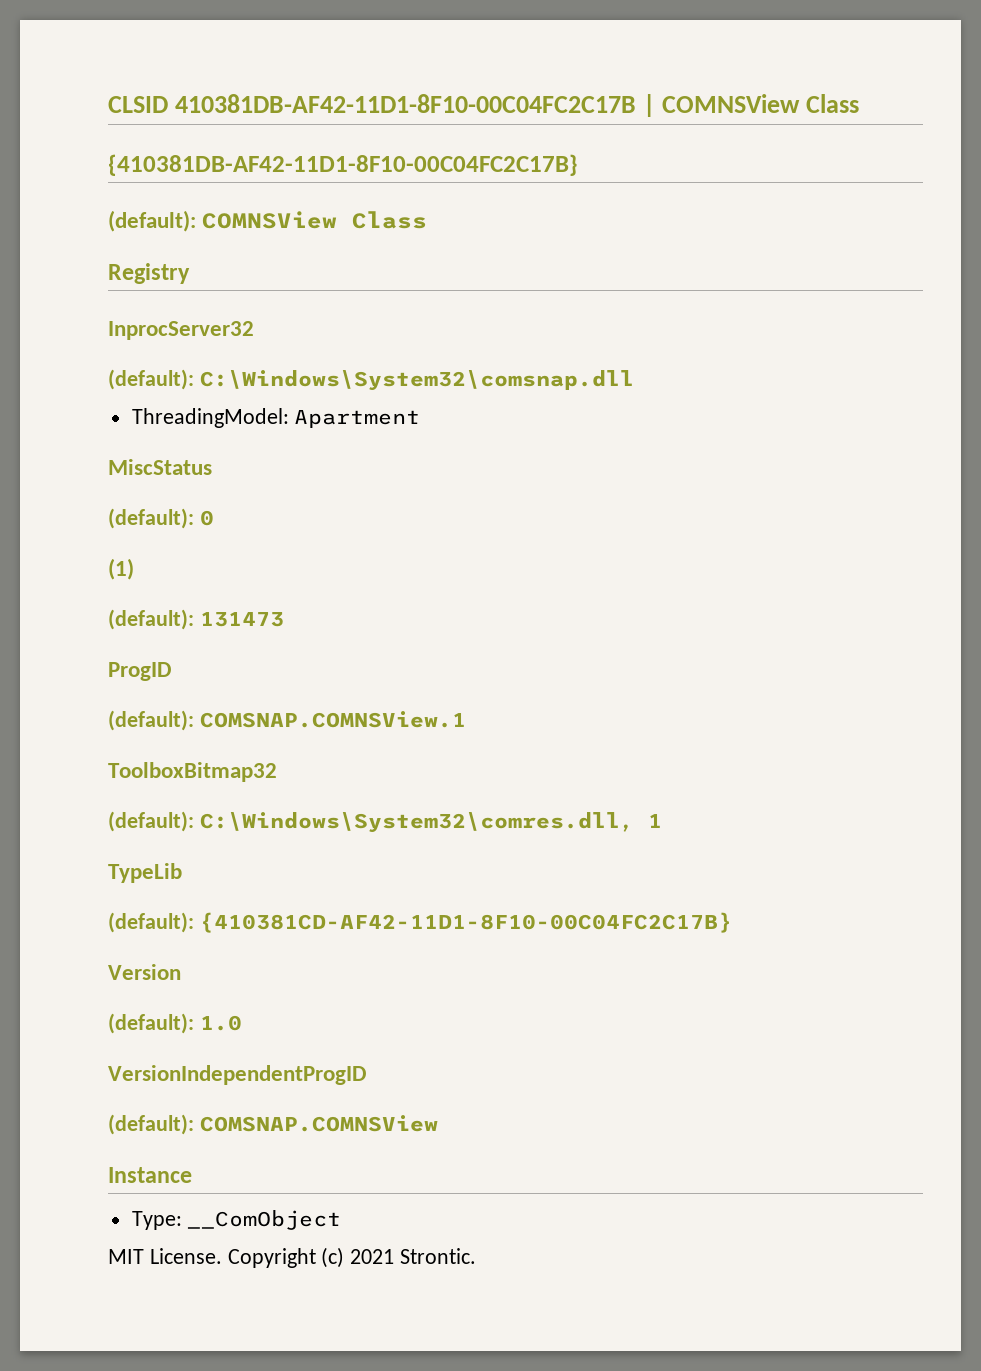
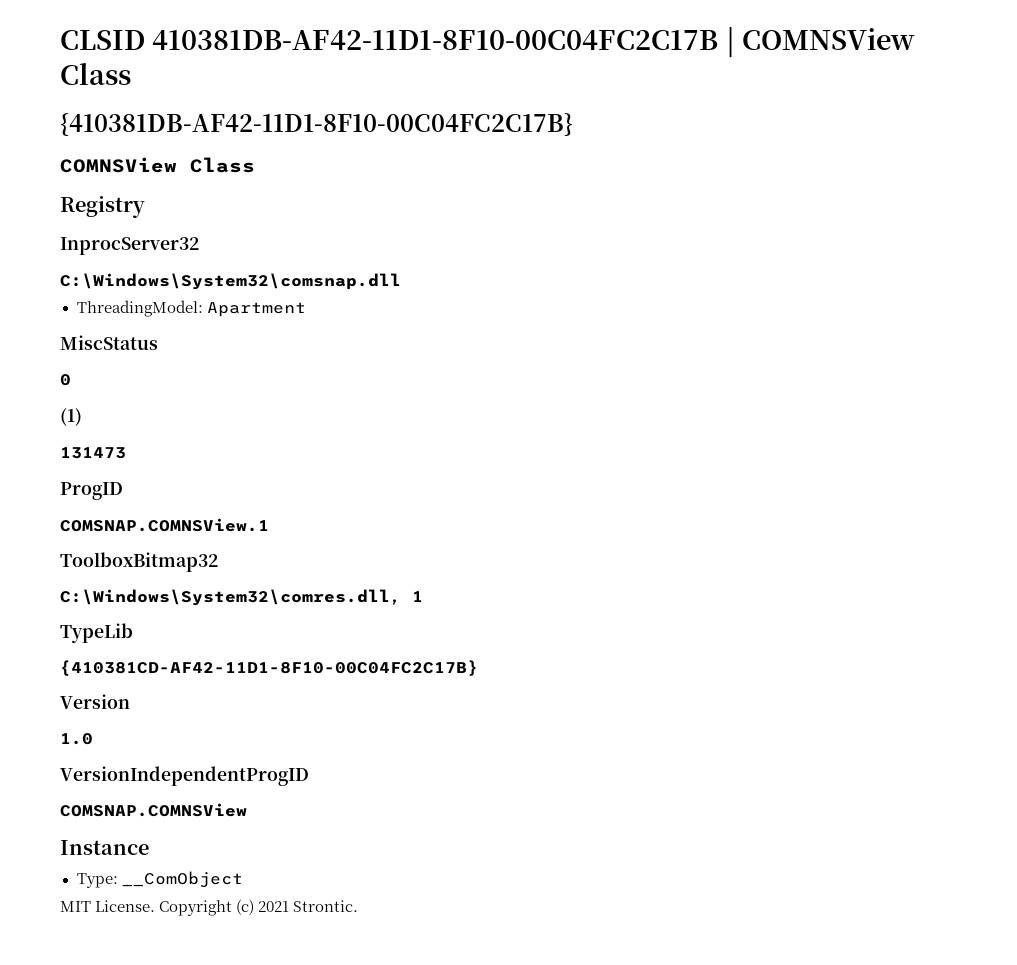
  {410381DB-AF42-11D1-8F10-00C04FC2C17B}
- (default): COMNSView Class
+ COMNSView Class
- (default): C:\Windows\System32\comsnap.dll
+ C:\Windows\System32\comsnap.dll
- (default): 0
+ 0
- (default): 131473
+ 131473
- (default): COMSNAP.COMNSView.1
+ COMSNAP.COMNSView.1
- (default): C:\Windows\System32\comres.dll, 1
+ C:\Windows\System32\comres.dll, 1
- (default): {410381CD-AF42-11D1-8F10-00C04FC2C17B}
+ {410381CD-AF42-11D1-8F10-00C04FC2C17B}
- (default): 1.0
+ 1.0
- (default): COMSNAP.COMNSView
+ COMSNAP.COMNSView

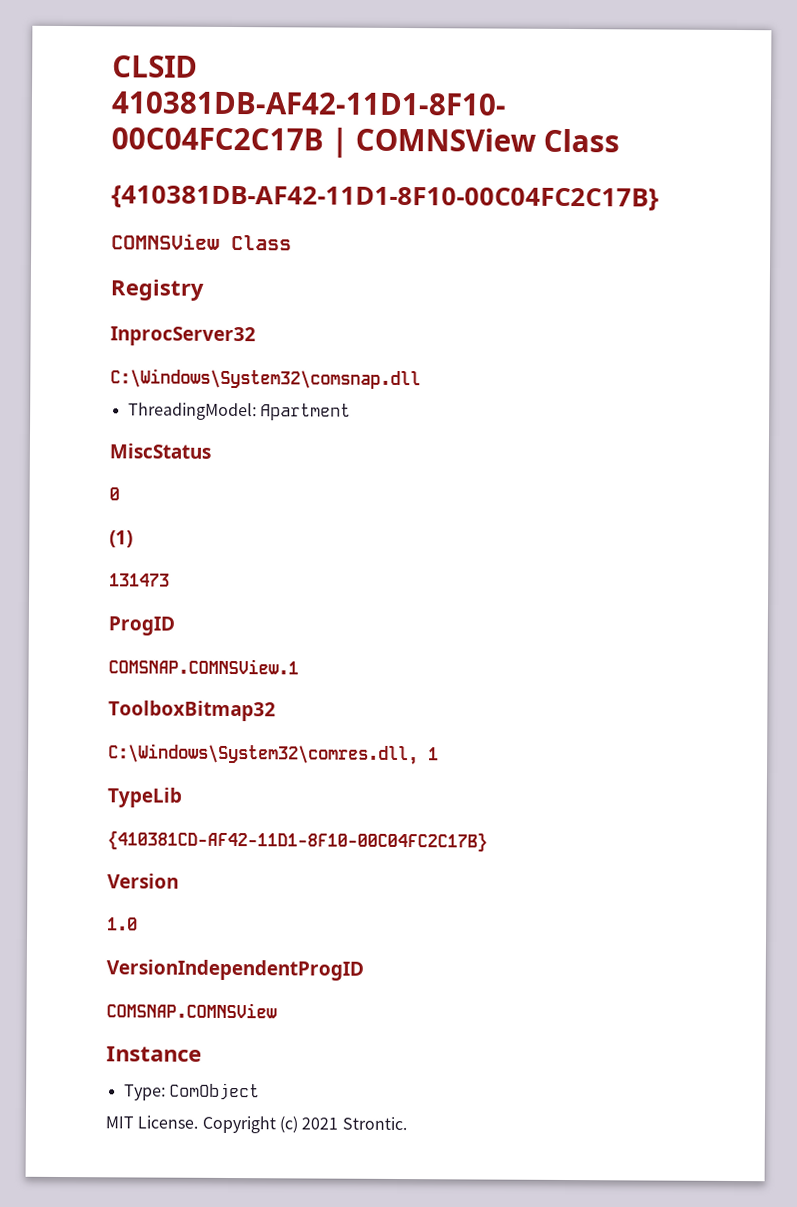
- Type: __ComObject
+ Type: ComObject

